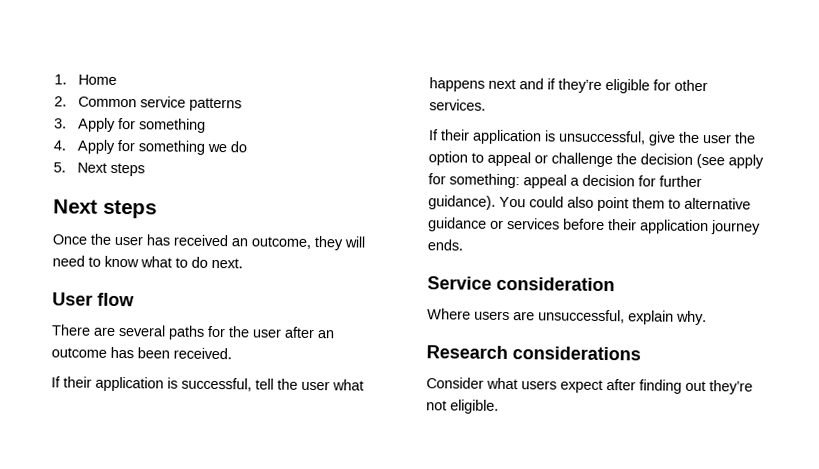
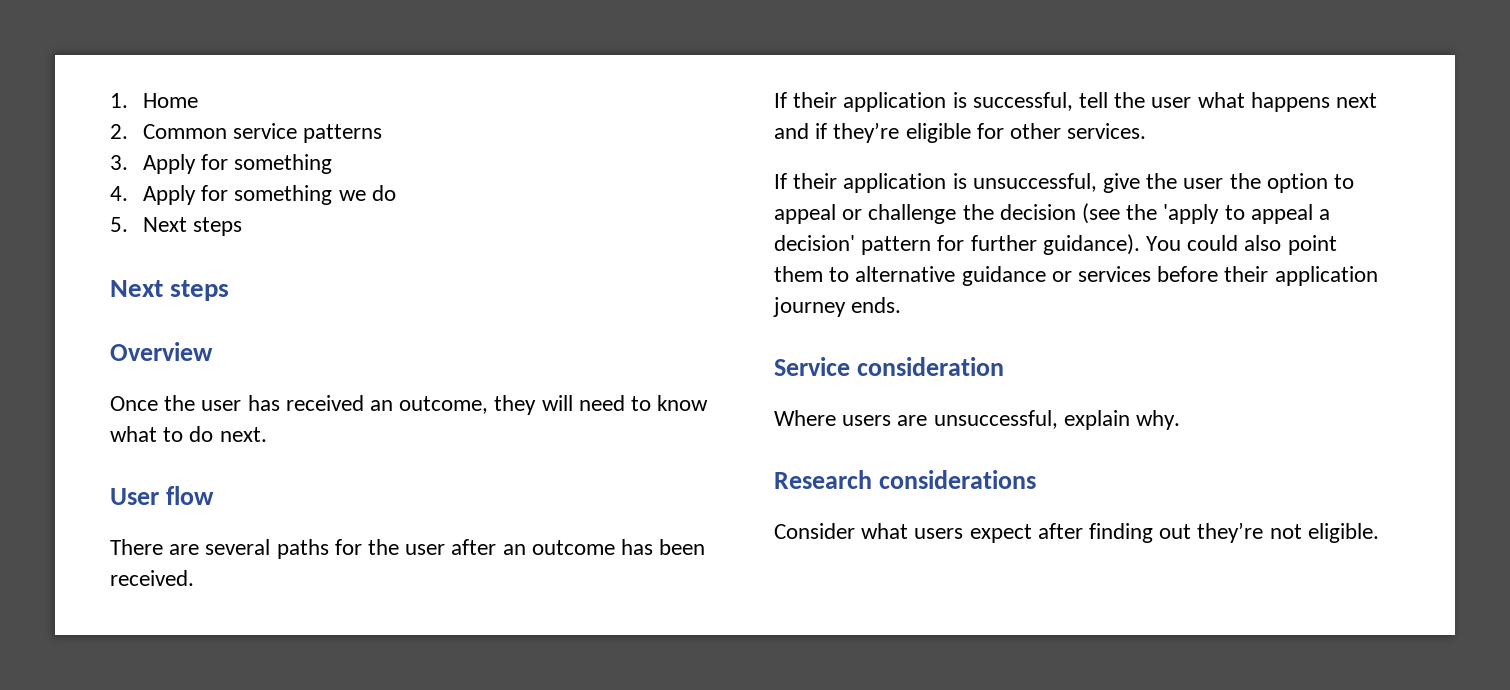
+ Overview
- If their application is unsuccessful, give the user the option to appeal or challenge the decision (see apply for something: appeal a decision for further guidance).
+ If their application is unsuccessful, give the user the option to appeal or challenge the decision (see the 'apply to appeal a decision' pattern for further guidance).

